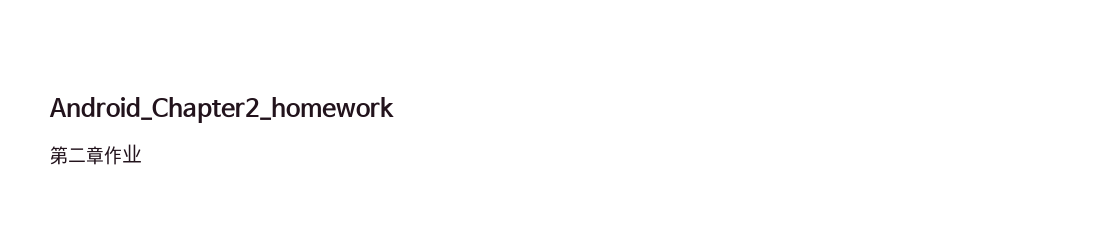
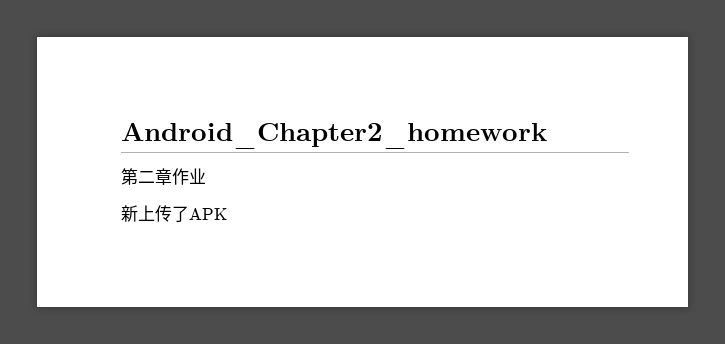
+ 新上传了APK

